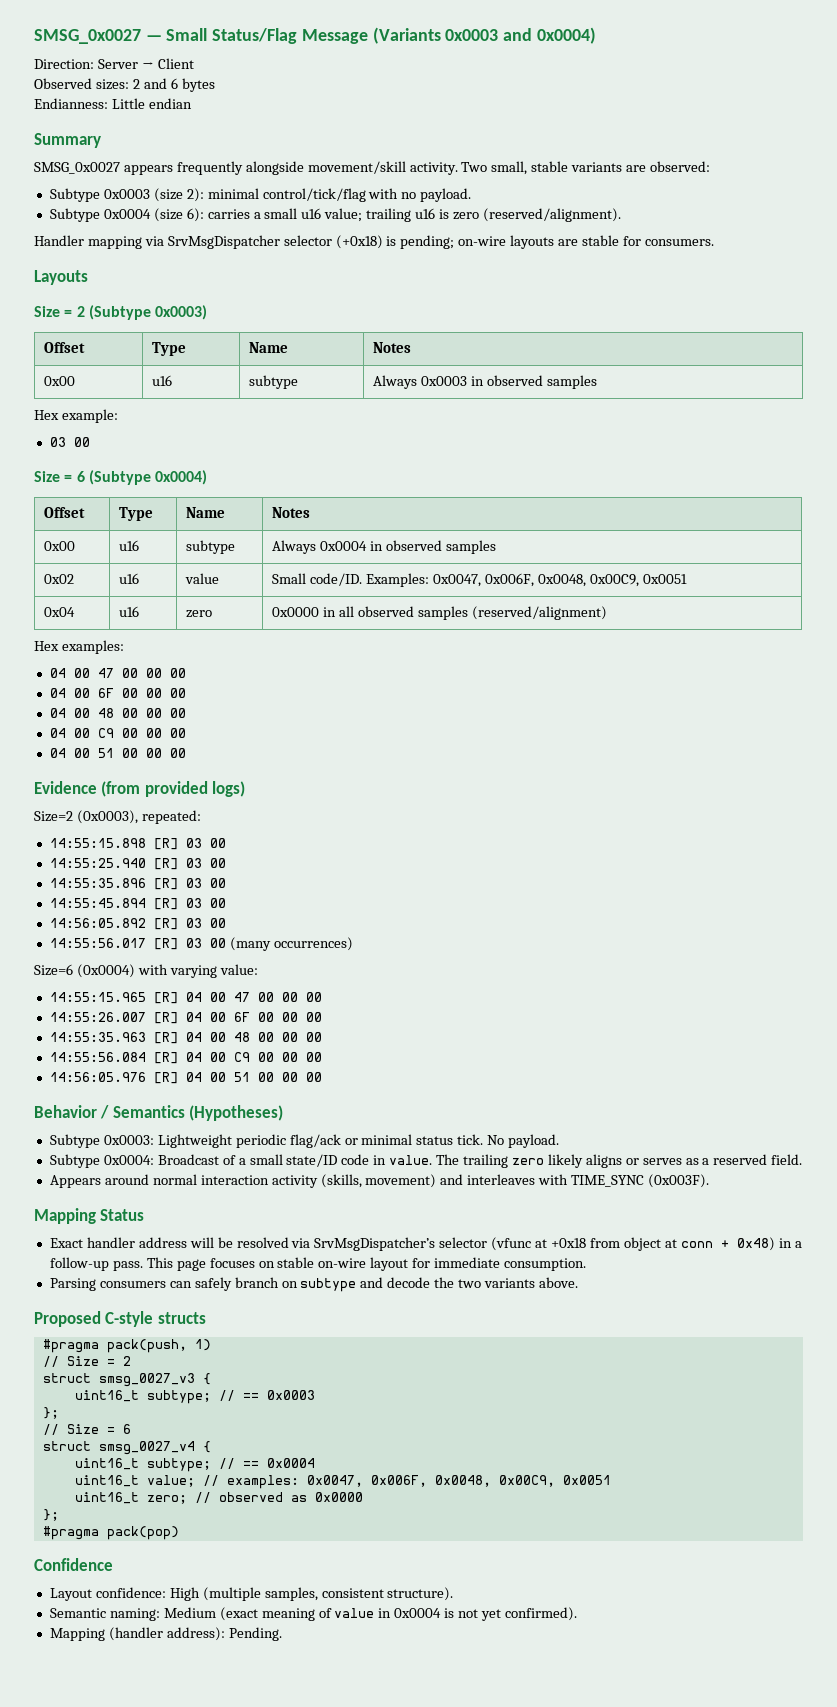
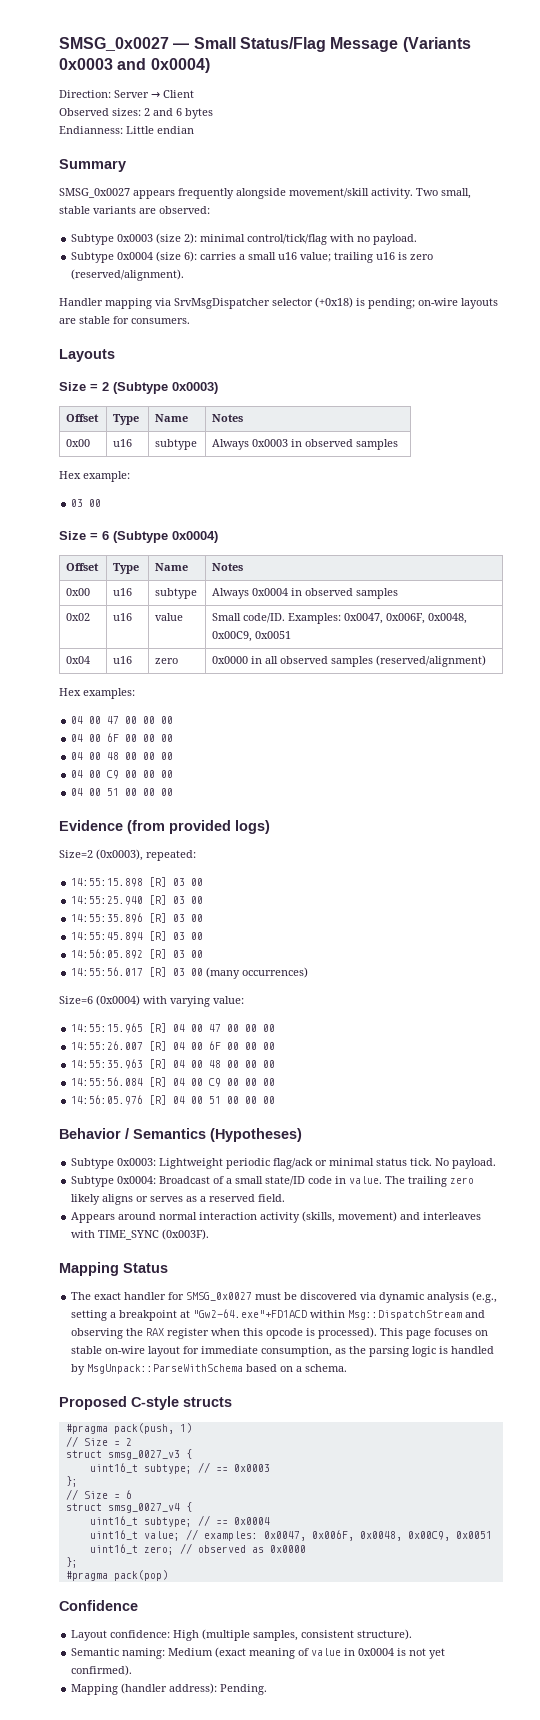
- Exact handler address will be resolved via SrvMsgDispatcher’s selector (vfunc at +0x18 from object at conn + 0x48) in a follow-up pass.
+ The exact handler for SMSG_0x0027 must be discovered via dynamic analysis (e.g., setting a breakpoint at "Gw2-64.exe"+FD1ACD within Msg::DispatchStream and observing the RAX register when this opcode is processed).
- This page focuses on stable on-wire layout for immediate consumption.
- Parsing consumers can safely branch on subtype and decode the two variants above.
+ This page focuses on stable on-wire layout for immediate consumption, as the parsing logic is handled by MsgUnpack::ParseWithSchema based on a schema.

